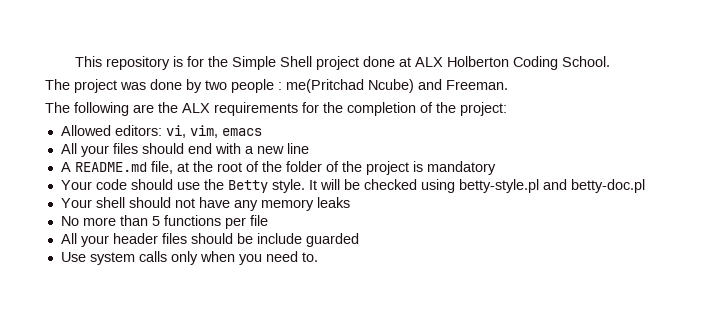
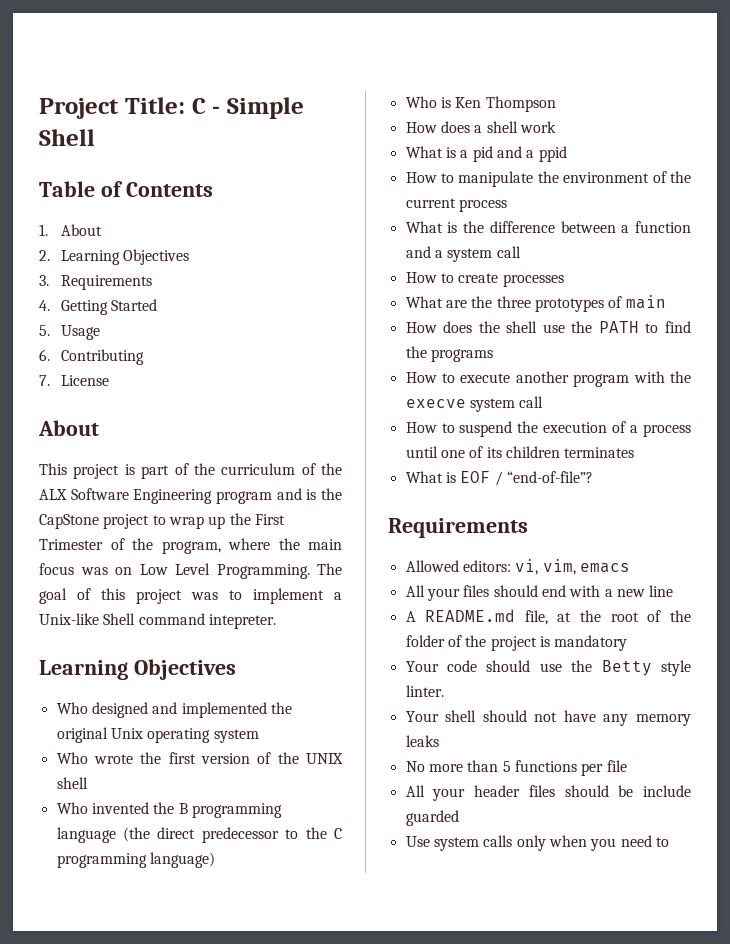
- This repository is for the Simple Shell project done at ALX Holberton Coding School.
- The project was done by two people : me(Pritchad Ncube) and Freeman.
- The following are the ALX requirements for the completion of the project:
+ Project Title: C - Simple Shell
+ Table of Contents
+ 1. About
+ 2. Learning Objectives
+ 3. Requirements
+ 4. Getting Started
+ 5. Usage
+ 6. Contributing
+ 7. License
+ About
+ This project is part of the curriculum of the ALX Software Engineering program and is the CapStone project to wrap up the First Trimester of the program, where the main focus was on Low Level Programming. The goal of this project was to implement a Unix-like Shell command intepreter.
+ Learning Objectives
+ Who designed and implemented the original Unix operating system
+ Who wrote the first version of the UNIX shell
+ Who invented the B programming language (the direct predecessor to the C programming language)
+ Who is Ken Thompson
+ How does a shell work
+ What is a pid and a ppid
+ How to manipulate the environment of the current process
+ What is the difference between a function and a system call
+ How to create processes
+ What are the three prototypes of main
+ How does the shell use the PATH to find the programs
+ How to execute another program with the execve system call
+ How to suspend the execution of a process until one of its children terminates
+ What is EOF / “end-of-file”?
+ Requirements
- Your code should use the Betty style. It will be checked using betty-style.pl and betty-doc.pl
+ Your code should use the Betty style linter.
- Use system calls only when you need to.
+ Use system calls only when you need to

